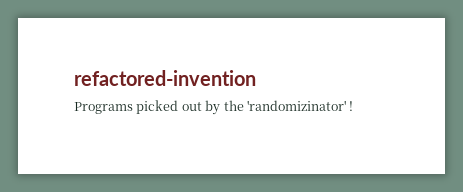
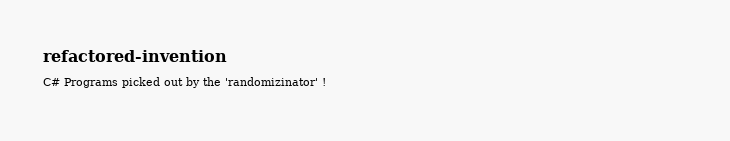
- Programs picked out by the 'randomizinator' !
+ C# Programs picked out by the 'randomizinator' !

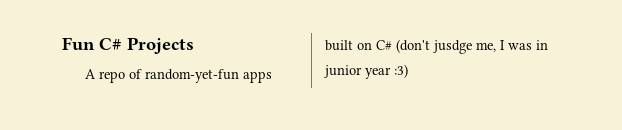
- refactored-invention
- C# Programs picked out by the 'randomizinator' !
+ Fun C# Projects
+ A repo of random-yet-fun apps built on C# (don't jusdge me, I was in junior year :3)

